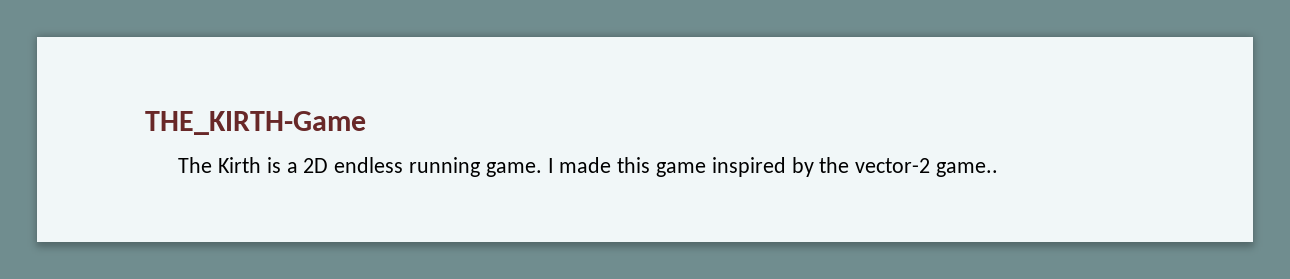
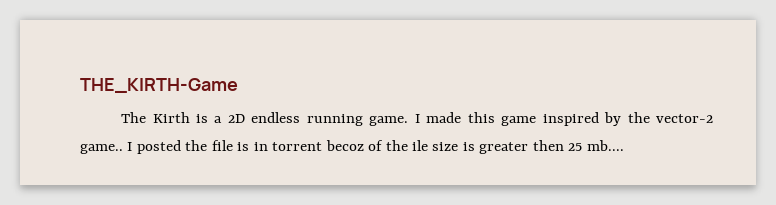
+ I posted the file is in torrent becoz of the ile size is greater then 25 mb....

